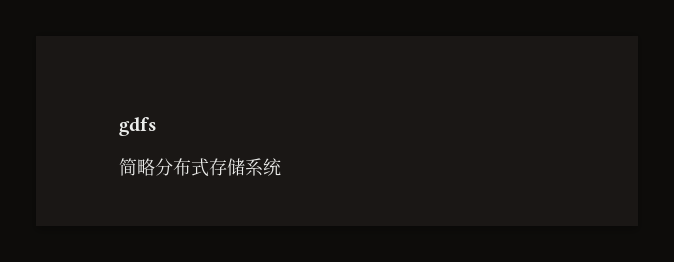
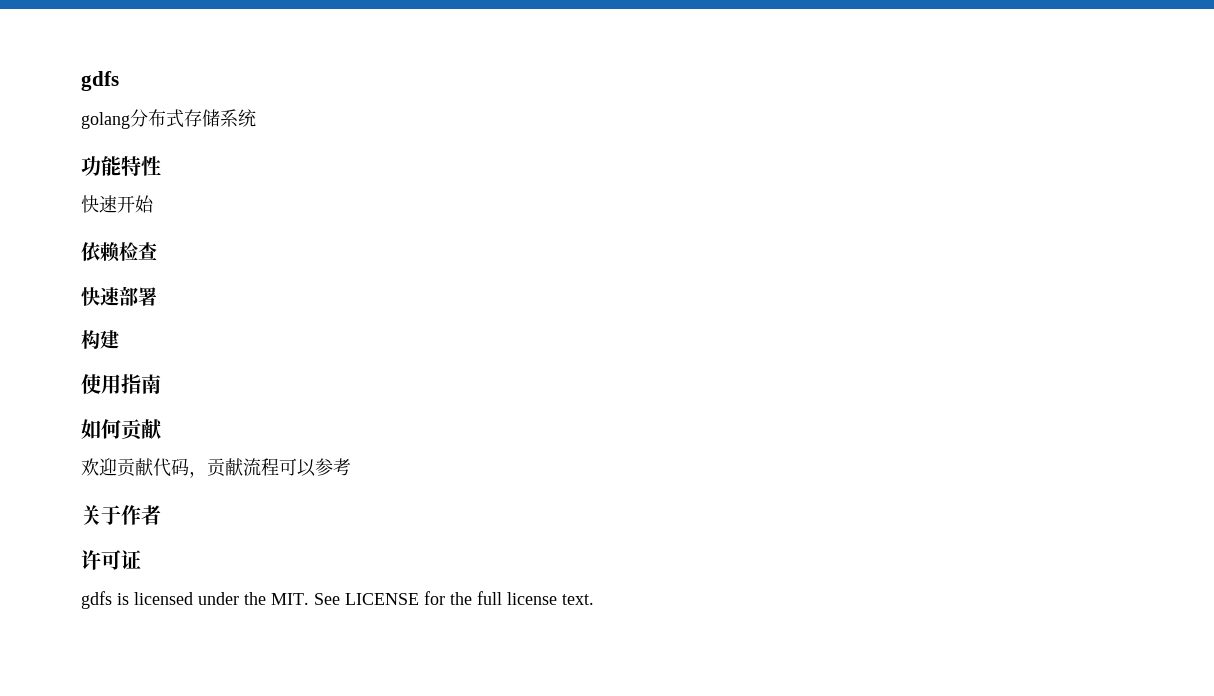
- 简略分布式存储系统
+ golang分布式存储系统
+ 功能特性
+ 快速开始
+ 依赖检查
+ 快速部署
+ 构建
+ 使用指南
+ 如何贡献
+ 欢迎贡献代码，贡献流程可以参考
+ 关于作者
+ 许可证
+ gdfs is licensed under the MIT. See LICENSE for the full license text.

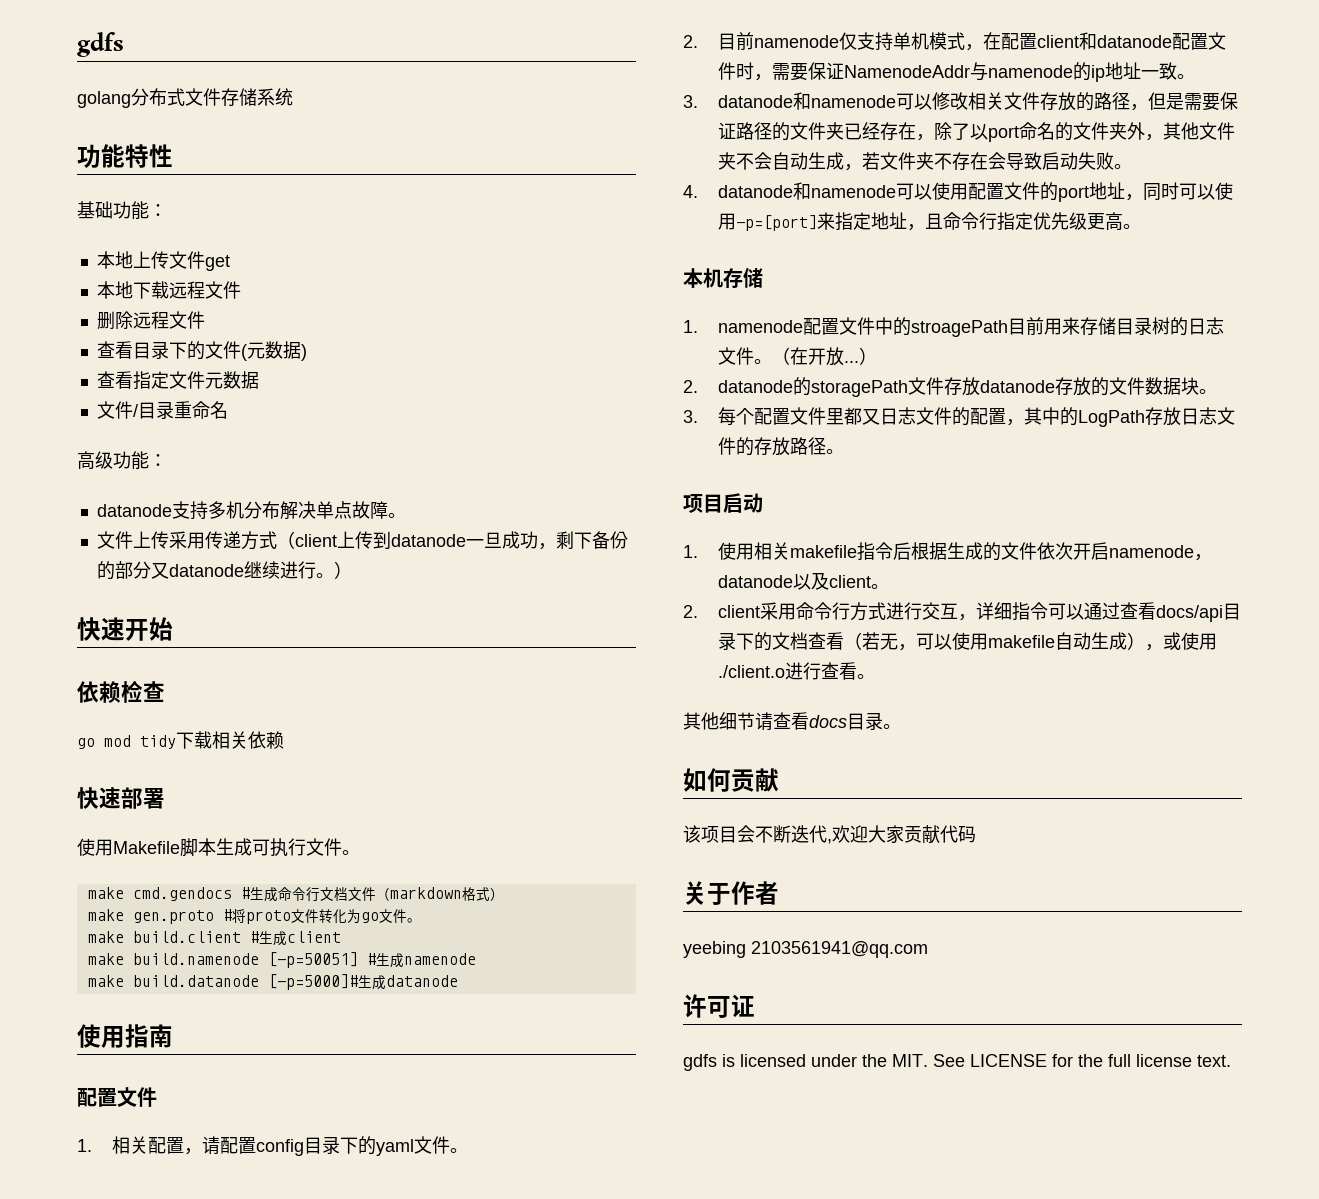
- golang分布式存储系统
+ golang分布式文件存储系统
+ 基础功能：
+ 本地上传文件get
+ 本地下载远程文件
+ 删除远程文件
+ 查看目录下的文件(元数据)
+ 查看指定文件元数据
+ 文件/目录重命名
+ 高级功能：
+ datanode支持多机分布解决单点故障。
+ 文件上传采用传递方式（client上传到datanode一旦成功，剩下备份的部分又datanode继续进行。）
  快速开始
  依赖检查
+ go mod tidy下载相关依赖
  快速部署
- 构建
+ 使用Makefile脚本生成可执行文件。
+ make cmd.gendocs #生成命令行文档文件（markdown格式）
+ make gen.proto #将proto文件转化为go文件。
+ make build.client #生成client
+ make build.namenode [-p=50051] #生成namenode
+ make build.datanode [-p=5000]#生成datanode
  使用指南
+ 配置文件
+ 1.相关配置，请配置config目录下的yaml文件。
+ 2.目前namenode仅支持单机模式，在配置client和datanode配置文件时，需要保证NamenodeAddr与namenode的ip地址一致。
+ 3. datanode和namenode可以修改相关文件存放的路径，但是需要保证路径的文件夹已经存在，除了以port命名的文件夹外，其他文件夹不会自动生成，若文件夹不存在会导致启动失败。
+ 4. datanode和namenode可以使用配置文件的port地址，同时可以使用-p=[port]来指定地址，且命令行指定优先级更高。
+ 本机存储
+ 1. namenode配置文件中的stroagePath目前用来存储目录树的日志文件。（在开放...）
+ 2. datanode的storagePath文件存放datanode存放的文件数据块。
+ 3.每个配置文件里都又日志文件的配置，其中的LogPath存放日志文件的存放路径。
+ 项目启动
+ 1.使用相关makefile指令后根据生成的文件依次开启namenode，datanode以及client。
+ 2. client采用命令行方式进行交互，详细指令可以通过查看docs/api目录下的文档查看（若无，可以使用makefile自动生成），或使用./client.o进行查看。
+ 其他细节请查看docs目录。
  如何贡献
- 欢迎贡献代码，贡献流程可以参考
+ 该项目会不断迭代,欢迎大家贡献代码
+ yeebing 2103561941@qq.com

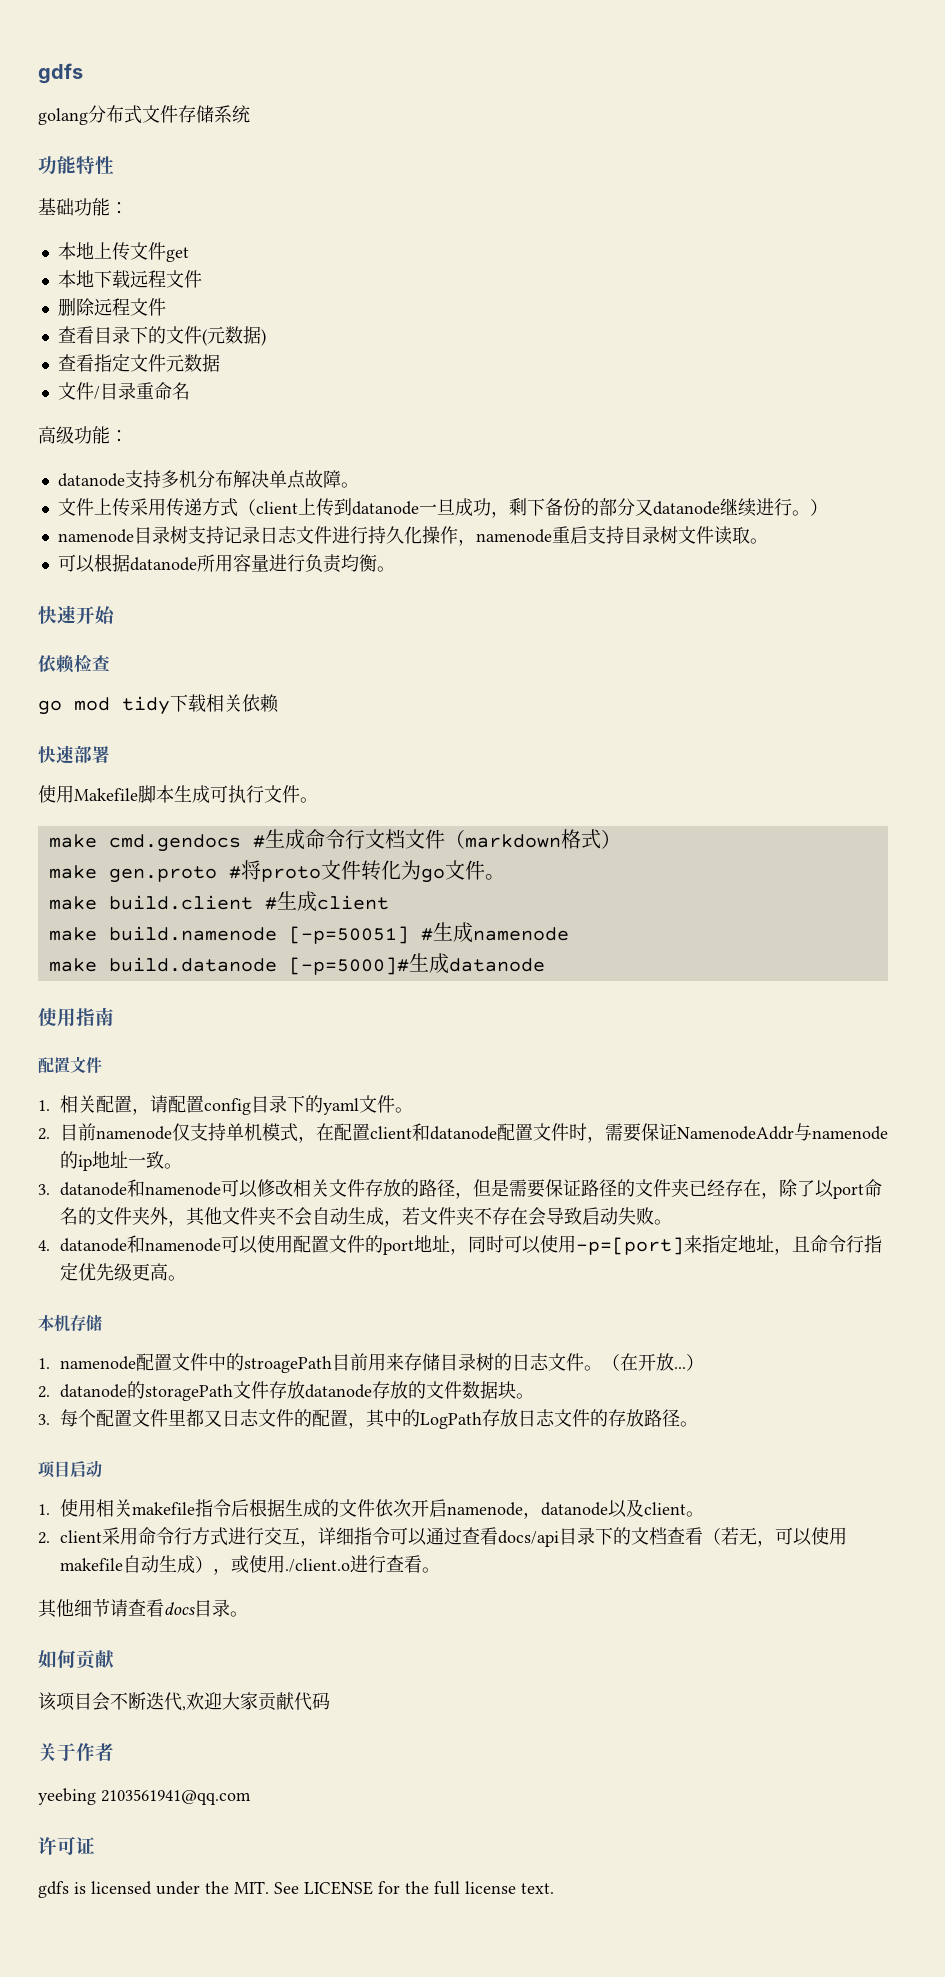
+ namenode目录树支持记录日志文件进行持久化操作，namenode重启支持目录树文件读取。
+ 可以根据datanode所用容量进行负责均衡。

